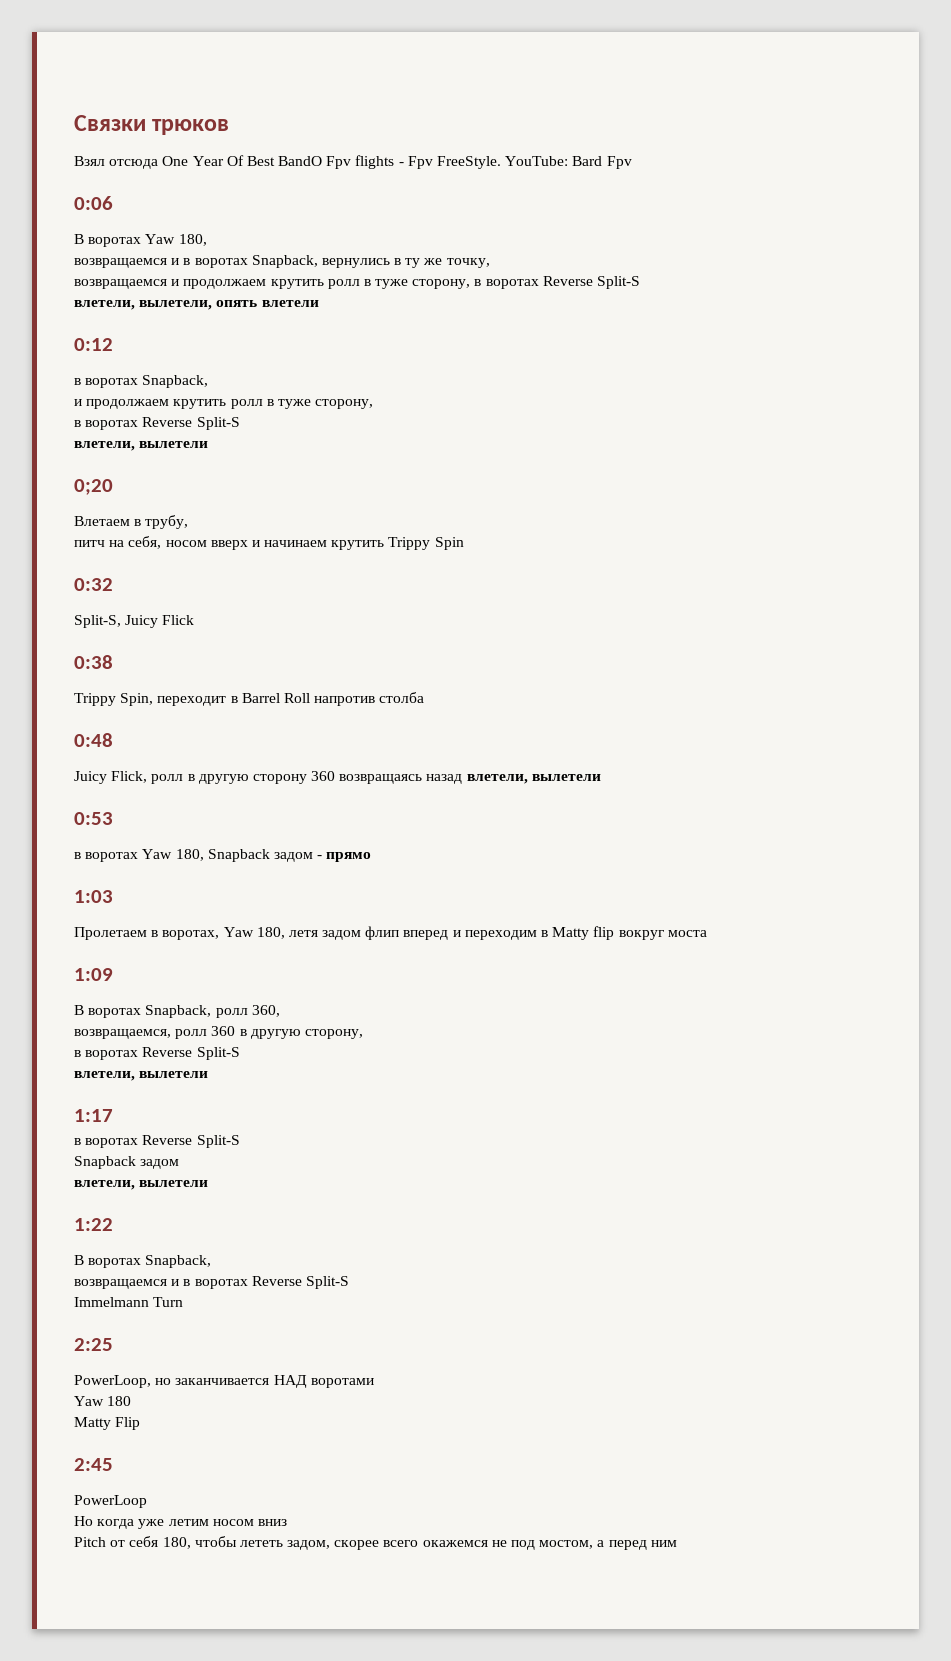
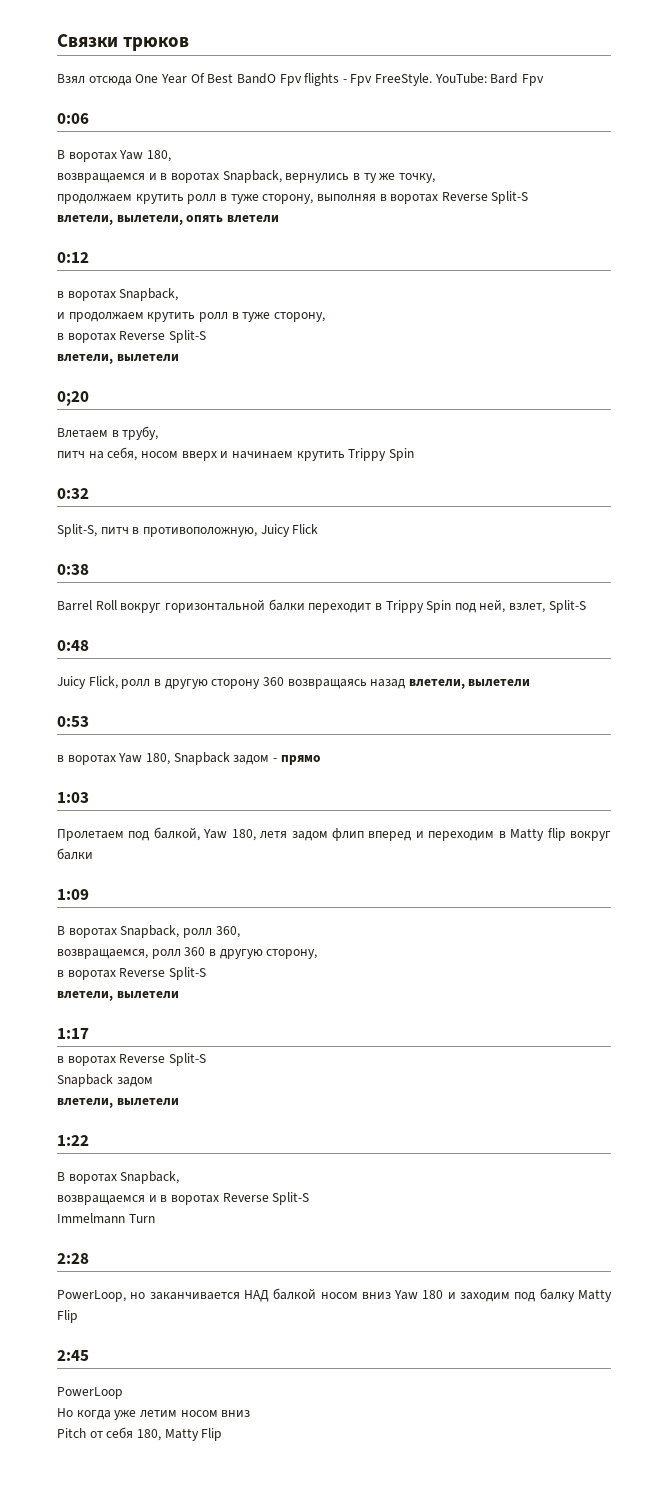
- возвращаемся и продолжаем крутить ролл в туже сторону, в воротах Reverse Split-S
+ продолжаем крутить ролл в туже сторону, выполняя в воротах Reverse Split-S
- Split-S, Juicy Flick
+ Split-S, питч в противоположную, Juicy Flick
- Trippy Spin, переходит в Barrel Roll напротив столба
+ Barrel Roll вокруг горизонтальной балки переходит в Trippy Spin под ней, взлет, Split-S
- Пролетаем в воротах, Yaw 180, летя задом флип вперед и переходим в Matty flip вокруг моста
+ Пролетаем под балкой, Yaw 180, летя задом флип вперед и переходим в Matty flip вокруг балки
- 2:25
+ 2:28
- PowerLoop, но заканчивается НАД воротами
- Yaw 180
- Matty Flip
+ PowerLoop, но заканчивается НАД балкой носом вниз Yaw 180 и заходим под балку Matty Flip
- Pitch от себя 180, чтобы лететь задом, скорее всего окажемся не под мостом, а перед ним
+ Pitch от себя 180, Matty Flip

